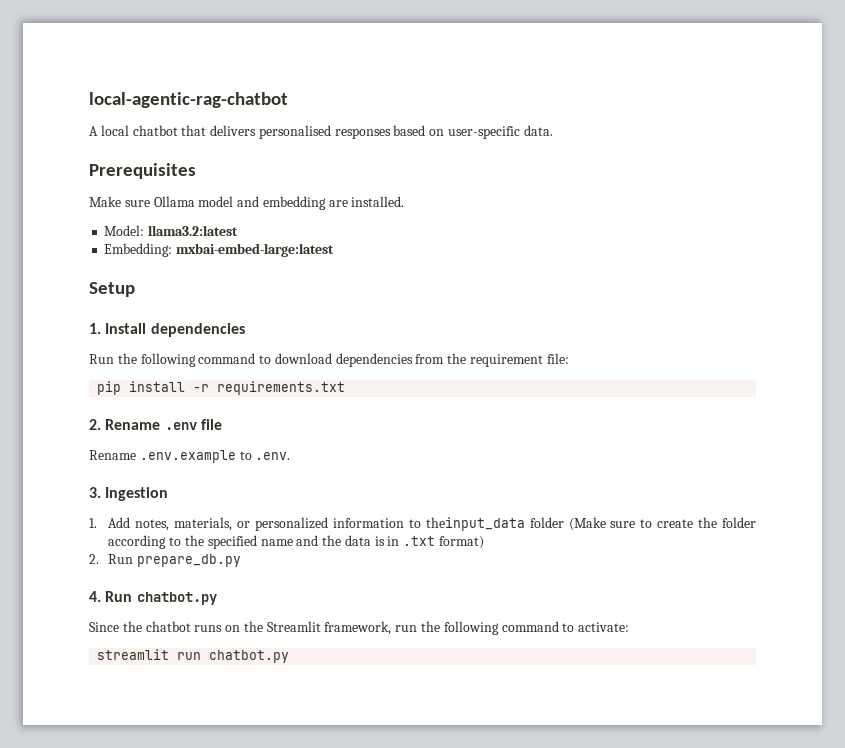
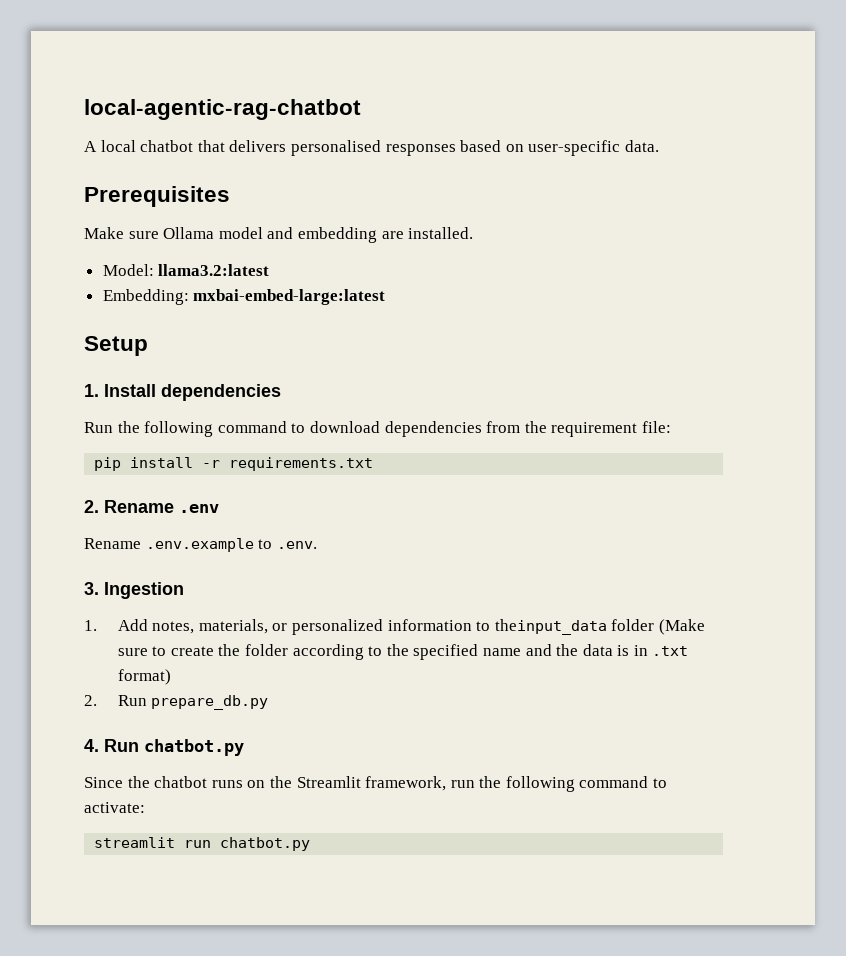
- 2. Rename .env file
+ 2. Rename .env

